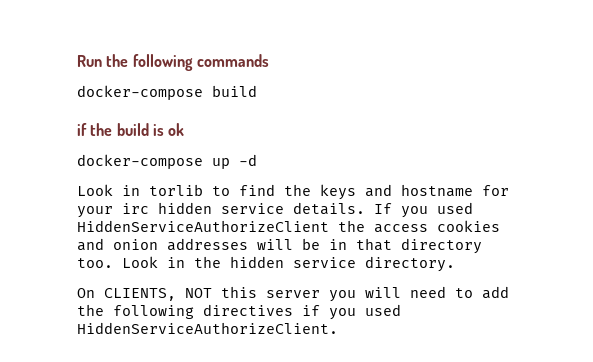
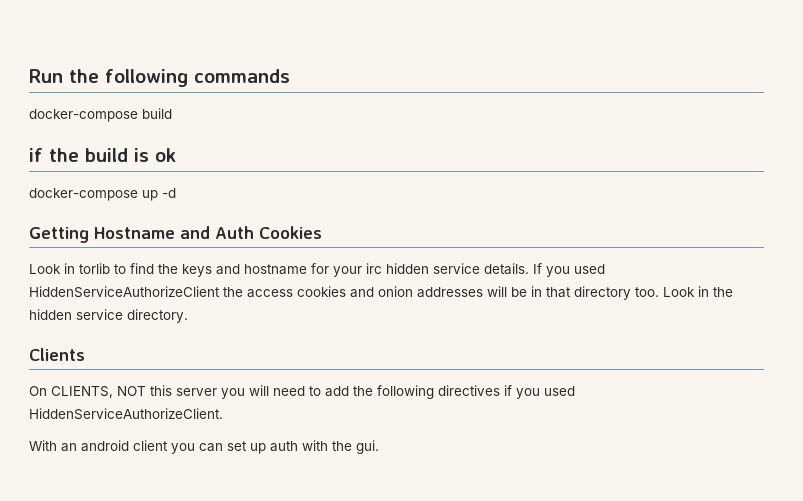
+ Getting Hostname and Auth Cookies
+ Clients
+ With an android client you can set up auth with the gui.

